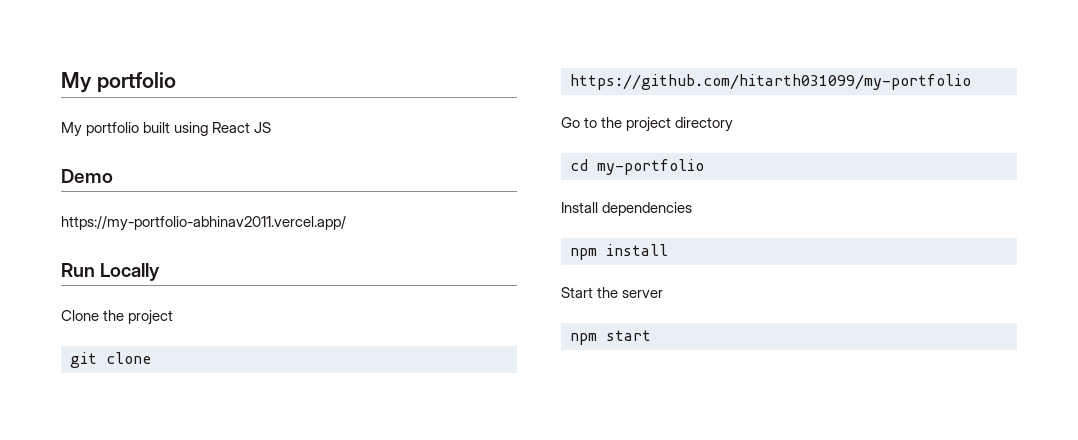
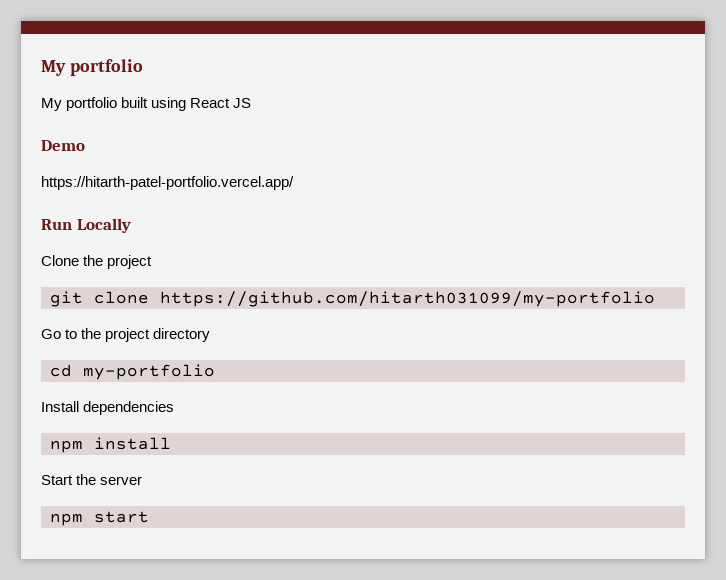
- https://my-portfolio-abhinav2011.vercel.app/
+ https://hitarth-patel-portfolio.vercel.app/

